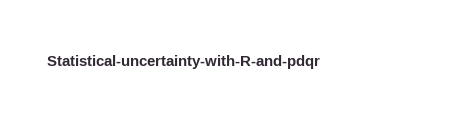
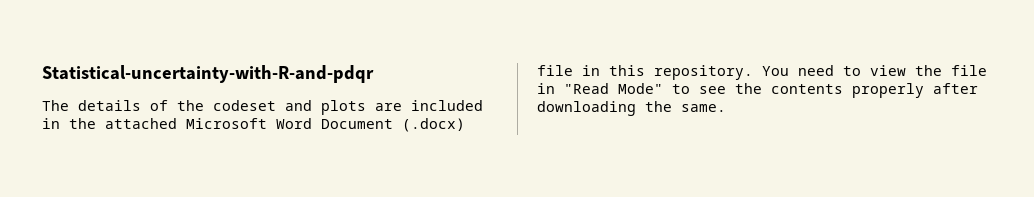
+ The details of the codeset and plots are included in the attached Microsoft Word Document (.docx) file in this repository. You need to view the file in "Read Mode" to see the contents properly after downloading the same.

